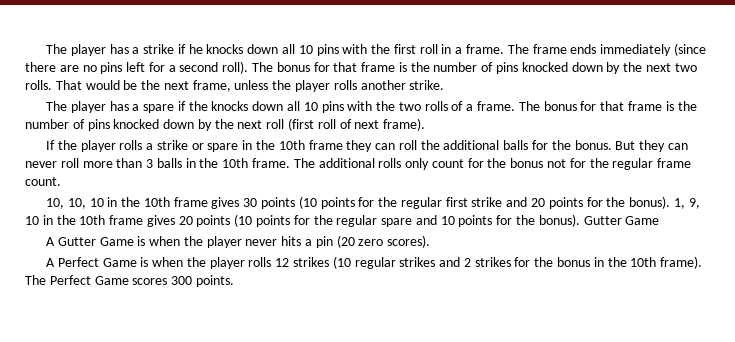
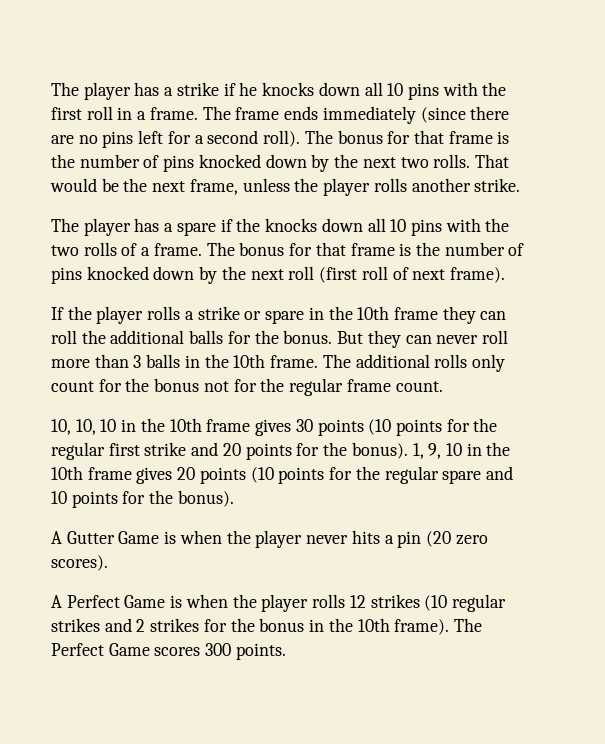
- 1, 9, 10 in the 10th frame gives 20 points (10 points for the regular spare and 10 points for the bonus). Gutter Game
+ 1, 9, 10 in the 10th frame gives 20 points (10 points for the regular spare and 10 points for the bonus).

